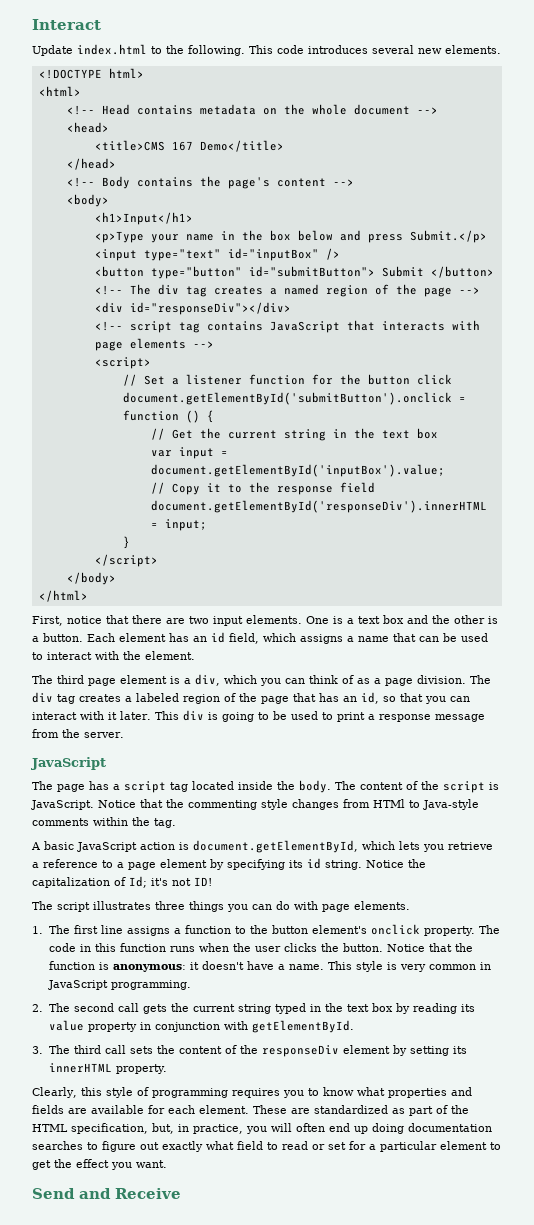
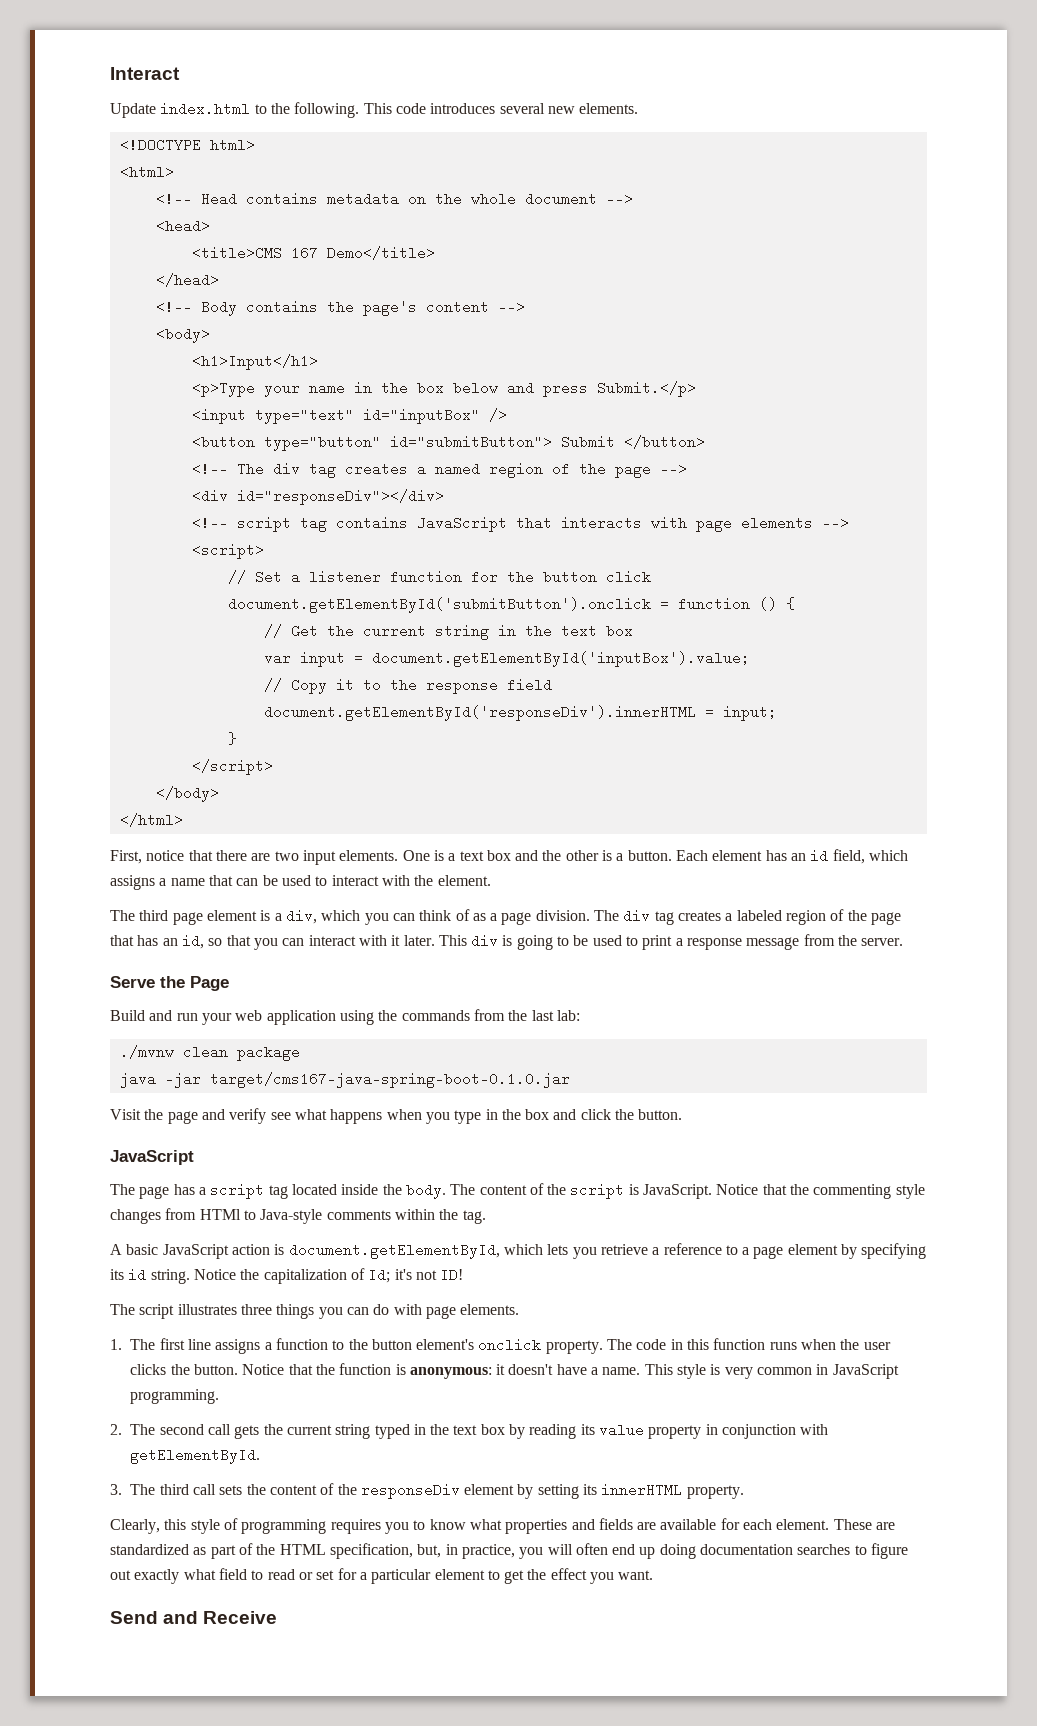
+ Serve the Page
+ Build and run your web application using the commands from the last lab:
+ ./mvnw clean package
+ java -jar target/cms167-java-spring-boot-0.1.0.jar
+ Visit the page and verify see what happens when you type in the box and click the button.

